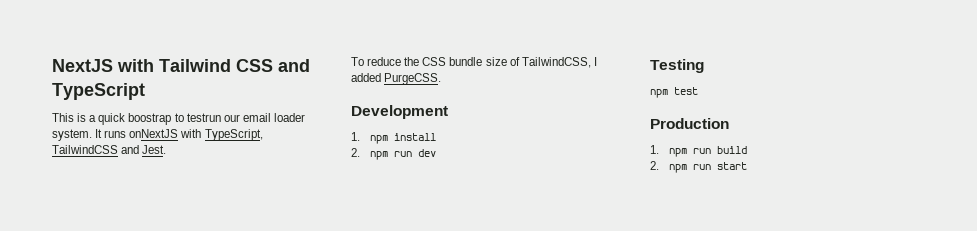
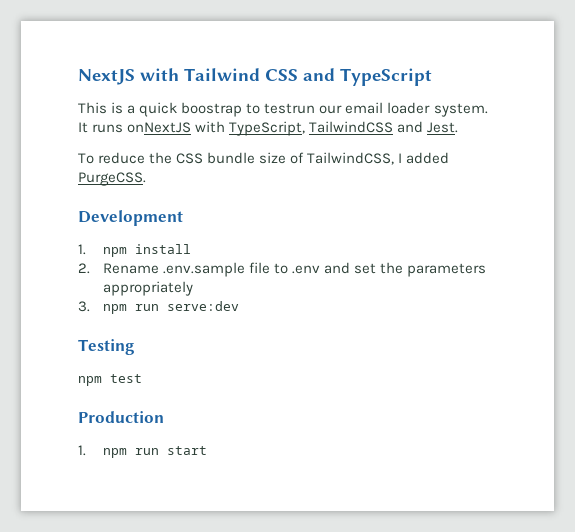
- 2. npm run dev
+ 2. Rename .env.sample file to .env and set the parameters appropriately
+ 3. npm run serve:dev
- 1. npm run build
- 2. npm run start
+ 1. npm run start

